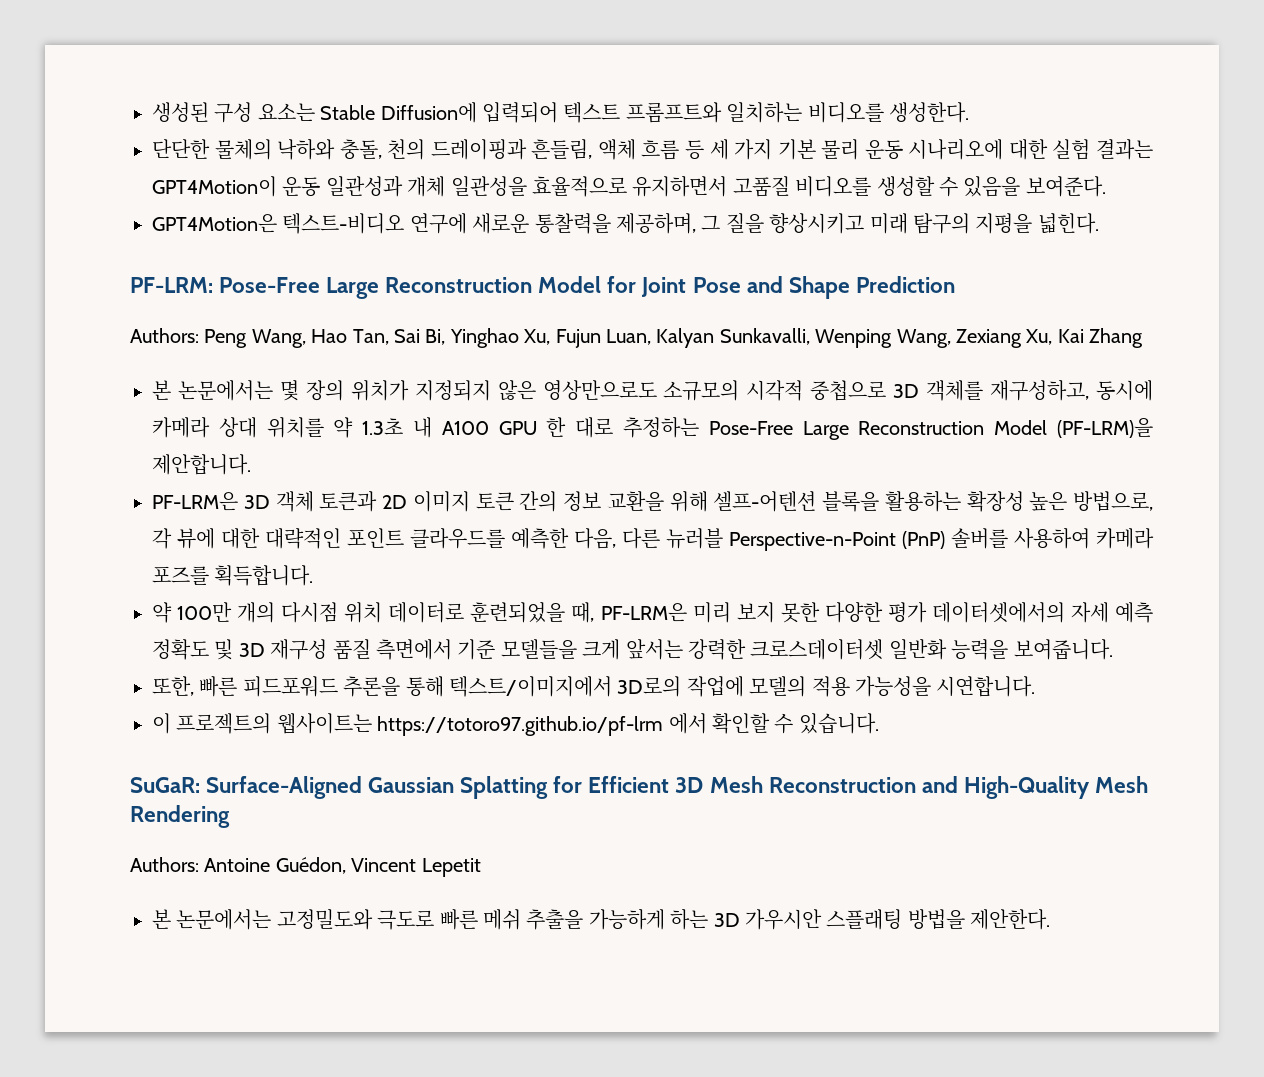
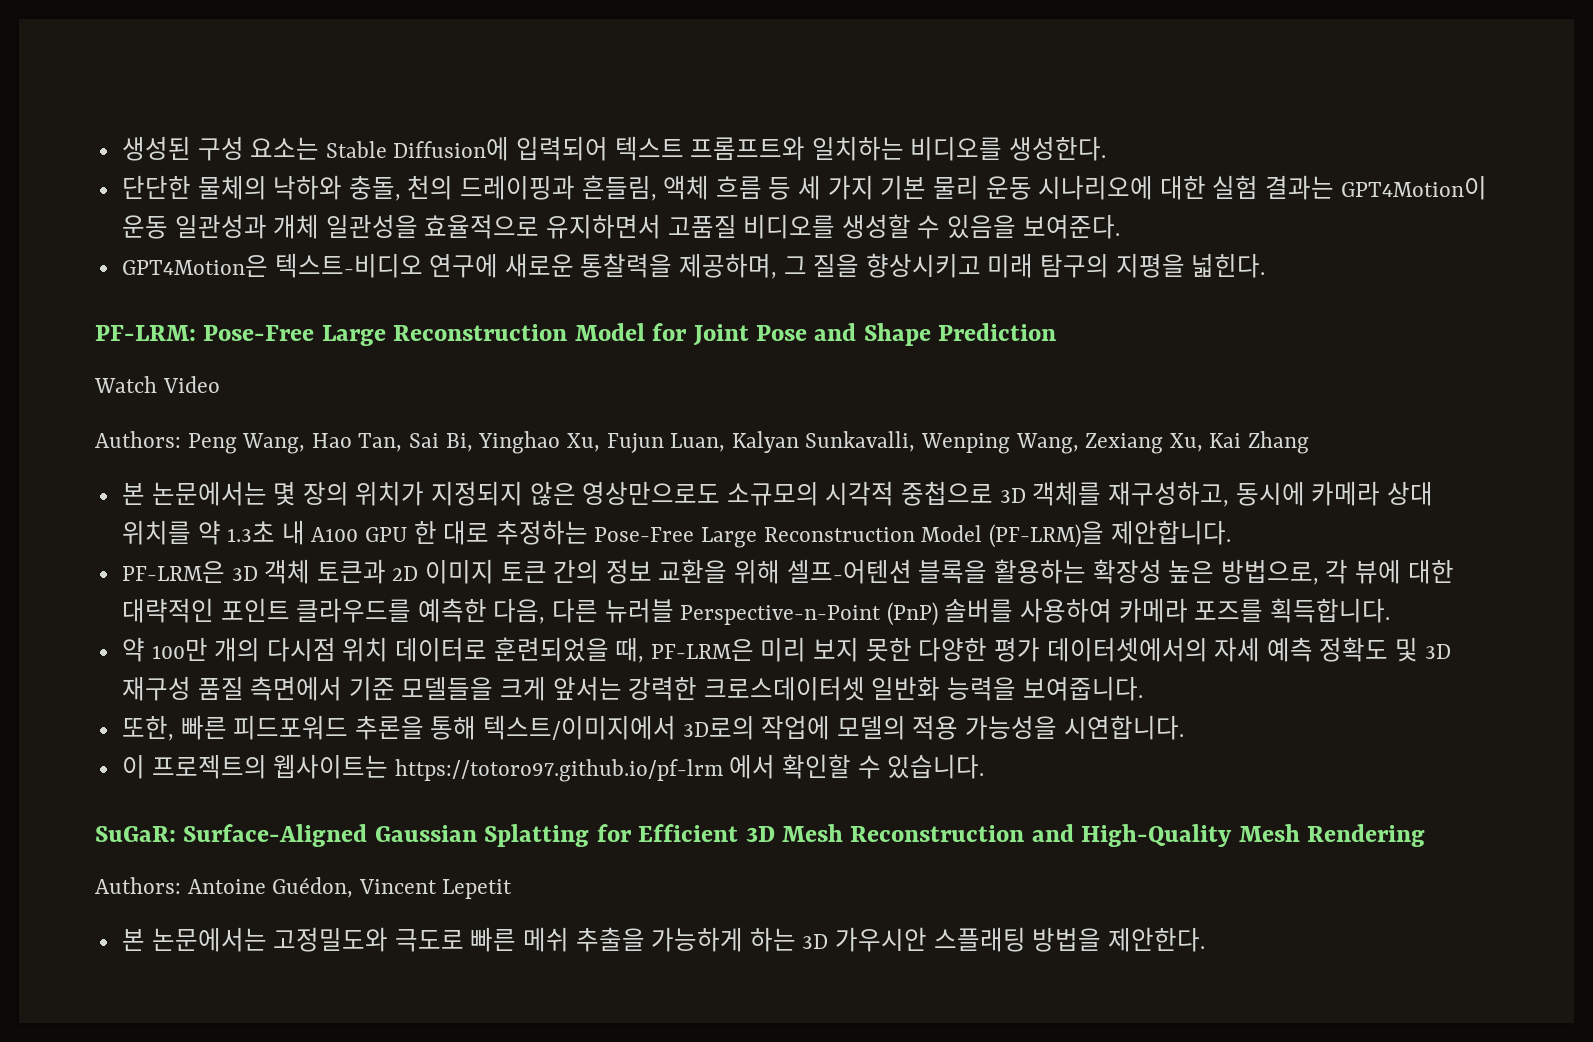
+ Watch Video

